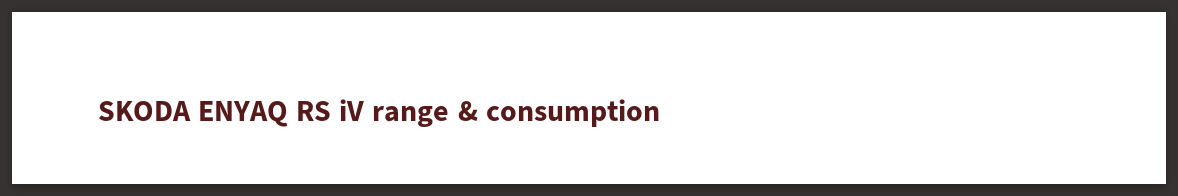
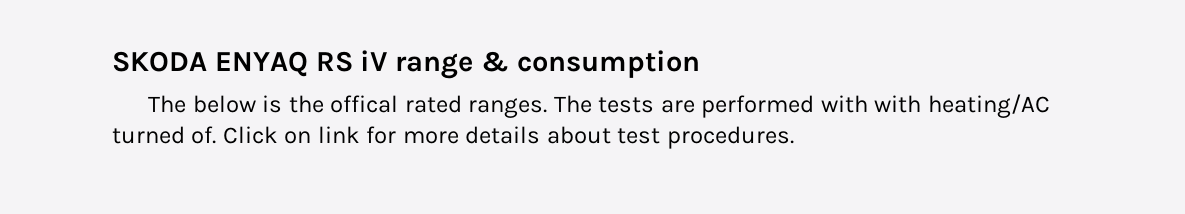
+ The below is the offical rated ranges. The tests are performed with with heating/AC turned of. Click on link for more details about test procedures.

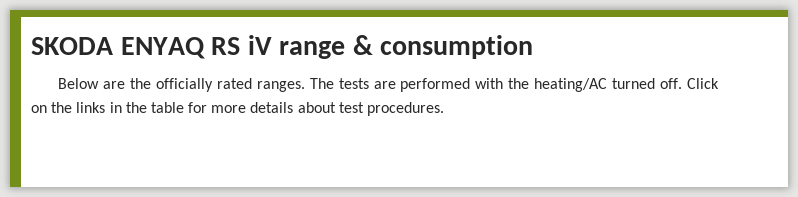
- The below is the offical rated ranges.
+ Below are the officially rated ranges.
- The tests are performed with with heating/AC turned of.
+ The tests are performed with the heating/AC turned off.
- Click on link for more details about test procedures.
+ Click on the links in the table for more details about test procedures.

